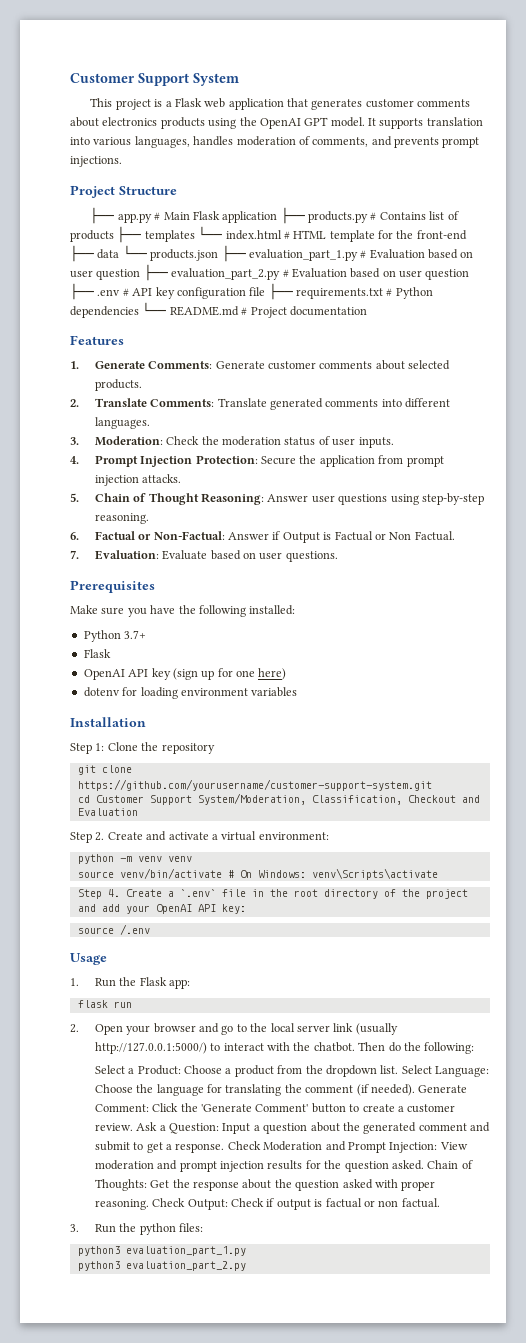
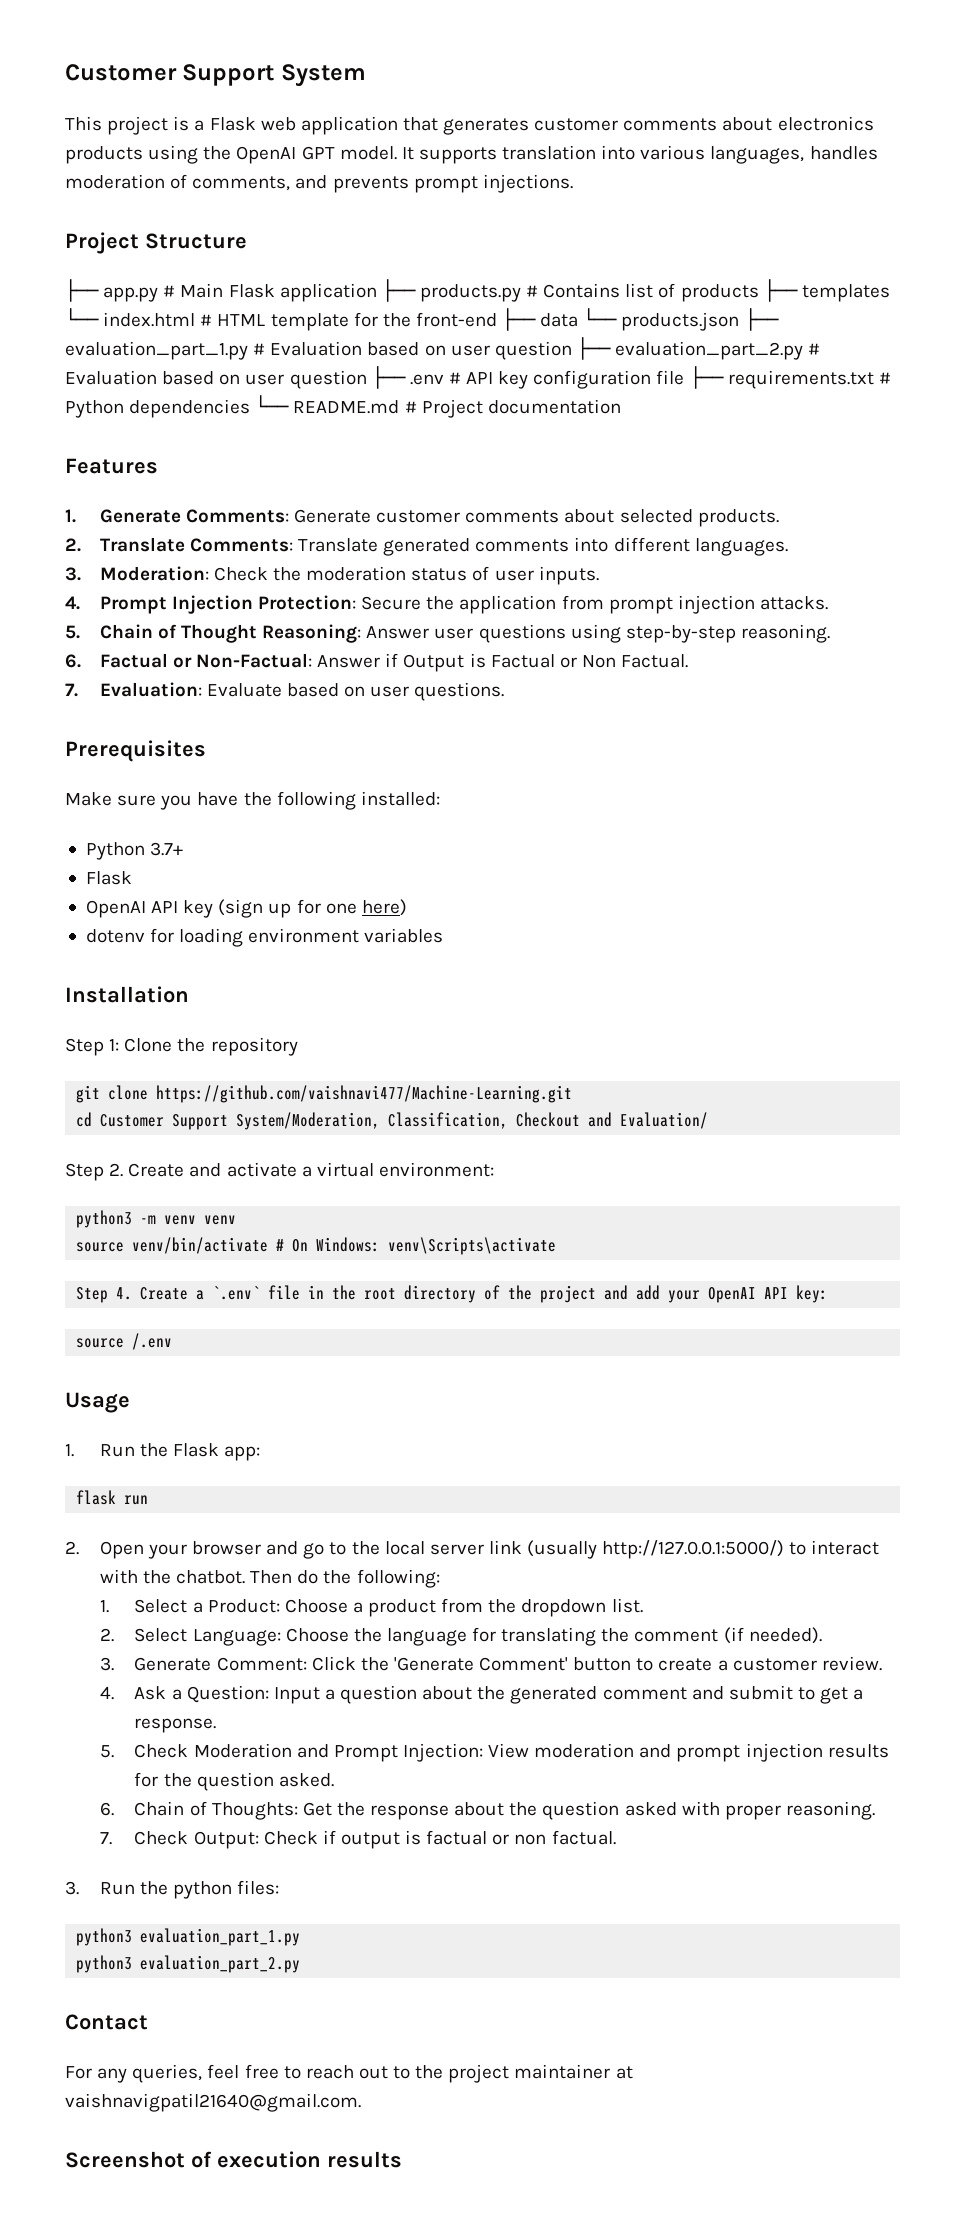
- git clone https://github.com/yourusername/customer-support-system.git
+ git clone https://github.com/vaishnavi477/Machine-Learning.git
- cd Customer Support System/Moderation, Classification, Checkout and Evaluation
+ cd Customer Support System/Moderation, Classification, Checkout and Evaluation/
- python -m venv venv
+ python3 -m venv venv
- Select a Product:
+ 1. Select a Product:
- Choose a product from the dropdown list. Select Language:
+ Choose a product from the dropdown list.
+ 2. Select Language:
- Choose the language for translating the comment (if needed). Generate Comment:
+ Choose the language for translating the comment (if needed).
+ 3. Generate Comment:
- Click the 'Generate Comment' button to create a customer review. Ask a Question:
+ Click the 'Generate Comment' button to create a customer review.
+ 4. Ask a Question:
- Input a question about the generated comment and submit to get a response. Check Moderation and Prompt Injection:
+ Input a question about the generated comment and submit to get a response.
+ 5. Check Moderation and Prompt Injection:
- View moderation and prompt injection results for the question asked. Chain of Thoughts:
+ View moderation and prompt injection results for the question asked.
+ 6. Chain of Thoughts:
- Get the response about the question asked with proper reasoning. Check Output:
+ Get the response about the question asked with proper reasoning.
+ 7. Check Output:
+ Contact
+ For any queries, feel free to reach out to the project maintainer at vaishnavigpatil21640@gmail.com.
+ Screenshot of execution results

